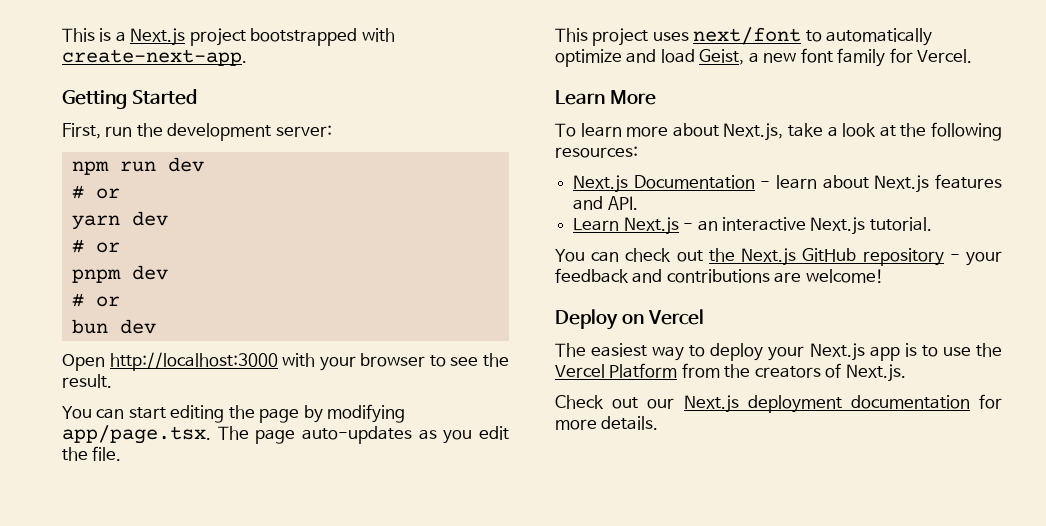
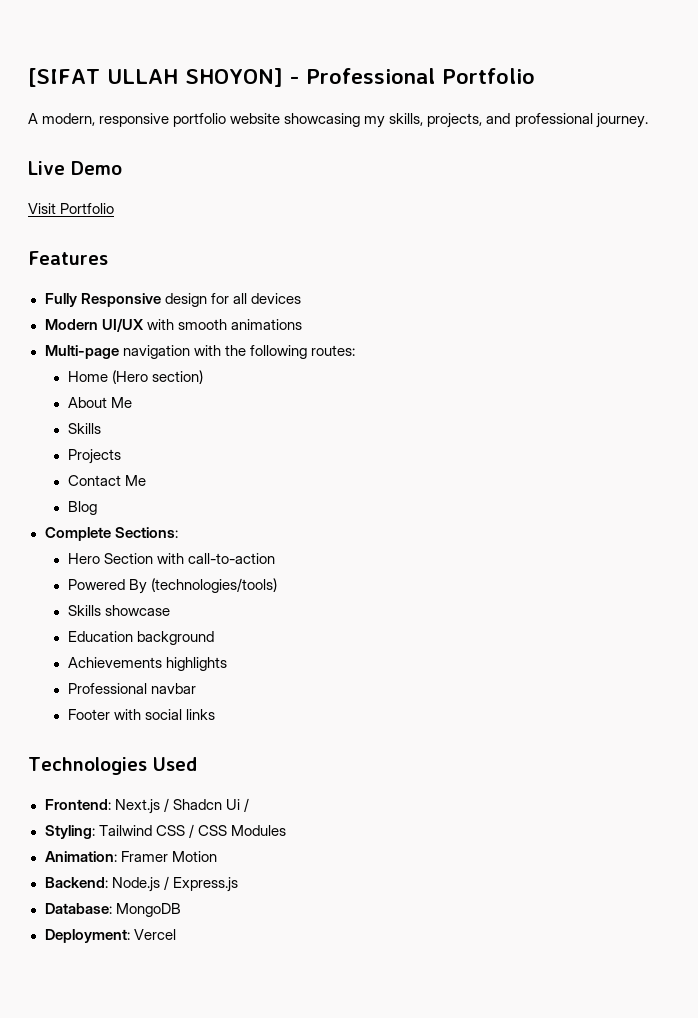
- This is a Next.js project bootstrapped with create-next-app.
- Getting Started
- First, run the development server:
- npm run dev
- # or
- yarn dev
- # or
- pnpm dev
- # or
- bun dev
- Open http://localhost:3000 with your browser to see the result.
- You can start editing the page by modifying app/page.tsx. The page auto-updates as you edit the file.
- This project uses next/font to automatically optimize and load Geist, a new font family for Vercel.
- Learn More
- To learn more about Next.js, take a look at the following resources:
- Next.js Documentation - learn about Next.js features and API.
- Learn Next.js - an interactive Next.js tutorial.
- You can check out the Next.js GitHub repository - your feedback and contributions are welcome!
- Deploy on Vercel
- The easiest way to deploy your Next.js app is to use the Vercel Platform from the creators of Next.js.
- Check out our Next.js deployment documentation for more details.
+ [SIFAT ULLAH SHOYON] - Professional Portfolio
+ A modern, responsive portfolio website showcasing my skills, projects, and professional journey.
+ Live Demo
+ Visit Portfolio
+ Features
+ Fully Responsive design for all devices
+ Modern UI/UX with smooth animations
+ Multi-page navigation with the following routes:
+ Home (Hero section)
+ About Me
+ Skills
+ Projects
+ Contact Me
+ Blog
+ Complete Sections:
+ Hero Section with call-to-action
+ Powered By (technologies/tools)
+ Skills showcase
+ Education background
+ Achievements highlights
+ Professional navbar
+ Footer with social links
+ Technologies Used
+ Frontend: Next.js / Shadcn Ui /
+ Styling: Tailwind CSS / CSS Modules
+ Animation: Framer Motion
+ Backend: Node.js / Express.js
+ Database: MongoDB
+ Deployment: Vercel

